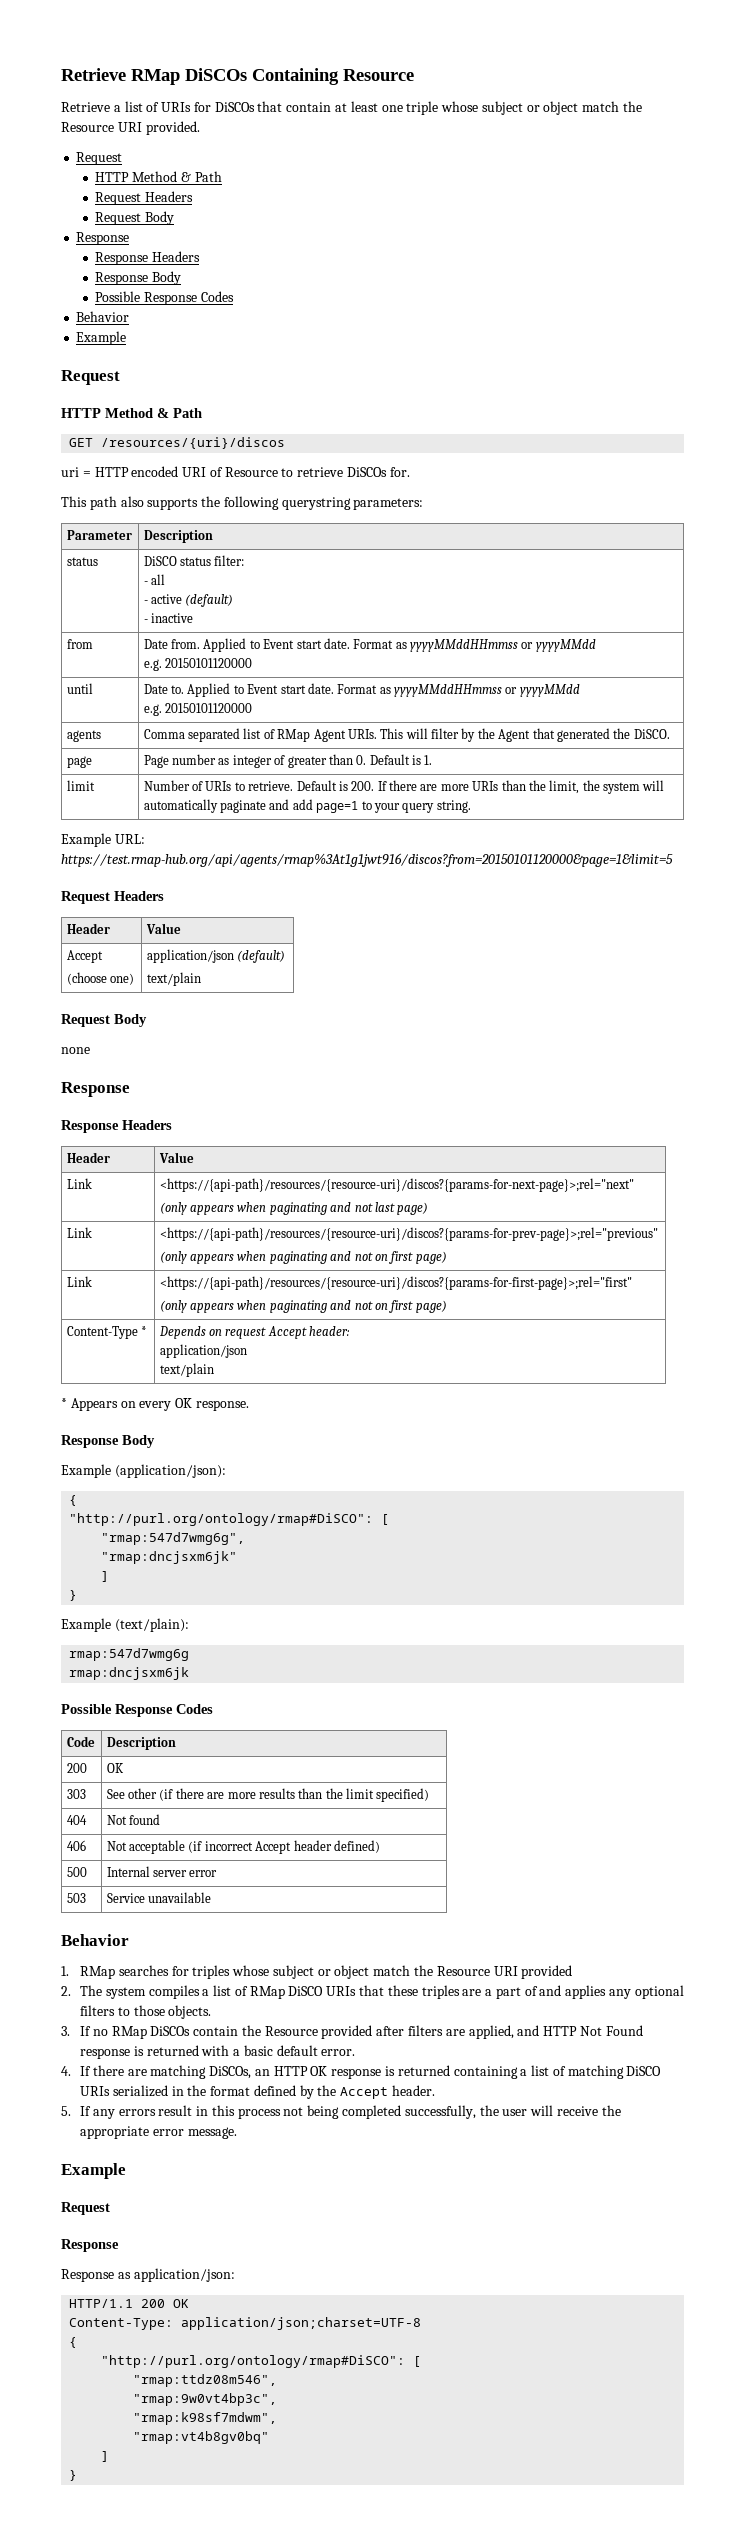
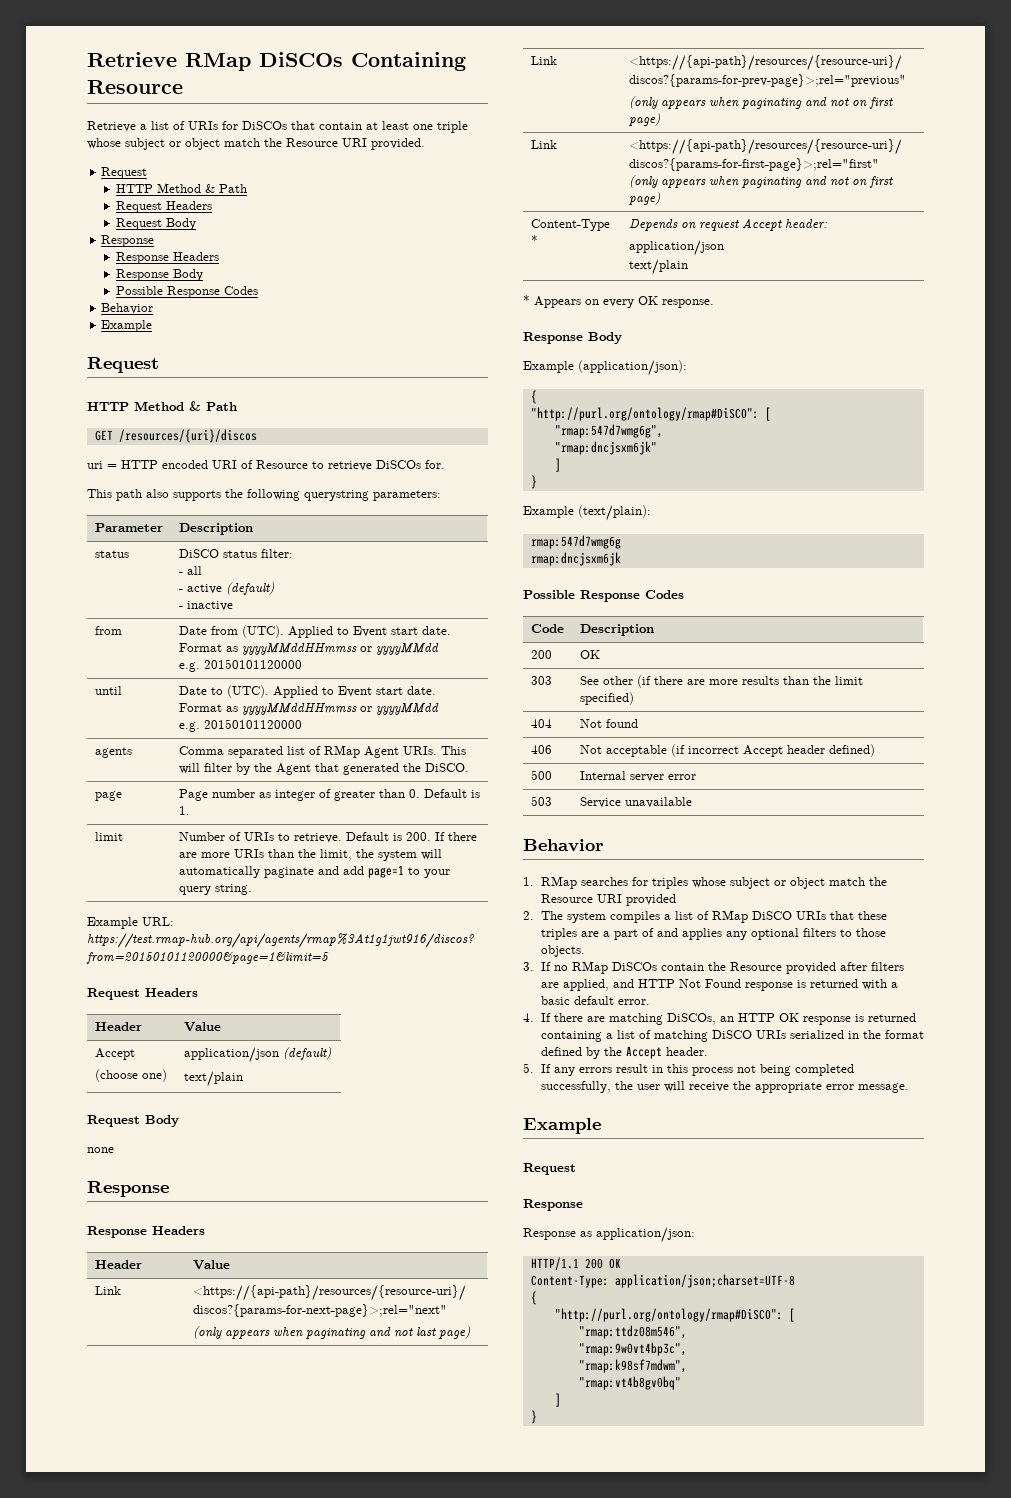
- from | Date from. Applied to Event start date. Format as yyyyMMddHHmmss or yyyyMMdd
+ from | Date from (UTC). Applied to Event start date. Format as yyyyMMddHHmmss or yyyyMMdd
- until | Date to. Applied to Event start date. Format as yyyyMMddHHmmss or yyyyMMdd
+ until | Date to (UTC). Applied to Event start date. Format as yyyyMMddHHmmss or yyyyMMdd

